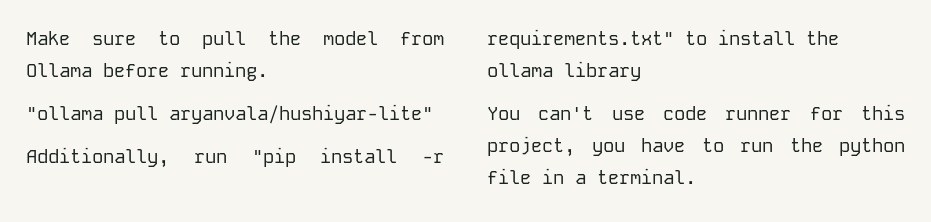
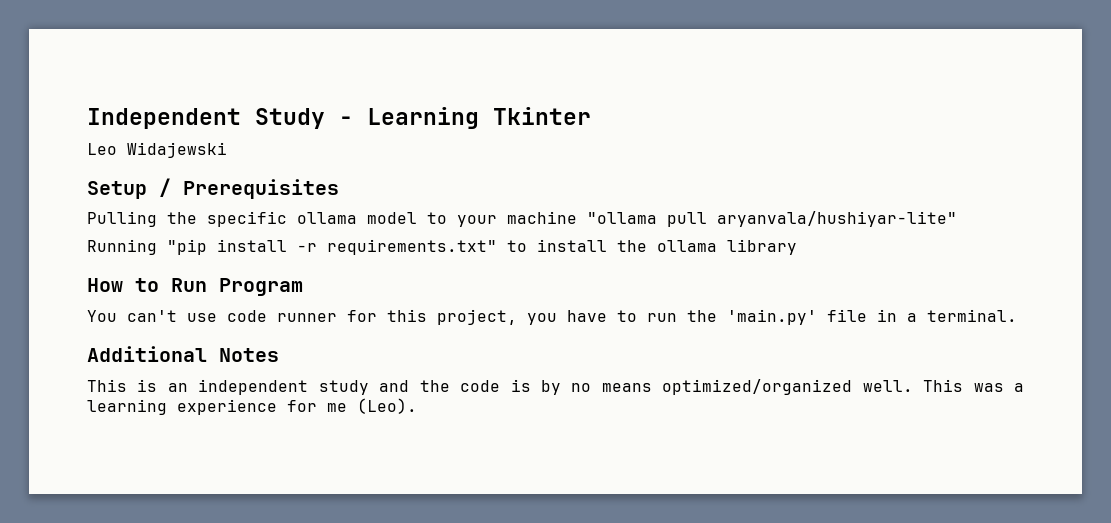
- Make sure to pull the model from Ollama before running.
- "ollama pull aryanvala/hushiyar-lite"
+ Independent Study - Learning Tkinter
+ Leo Widajewski
+ Setup / Prerequisites
+ Pulling the specific ollama model to your machine "ollama pull aryanvala/hushiyar-lite"
- Additionally, run "pip install -r requirements.txt" to install the ollama library
+ Running "pip install -r requirements.txt" to install the ollama library
+ How to Run Program
- You can't use code runner for this project, you have to run the python file in a terminal.
+ You can't use code runner for this project, you have to run the 'main.py' file in a terminal.
+ Additional Notes
+ This is an independent study and the code is by no means optimized/organized well. This was a learning experience for me (Leo).

